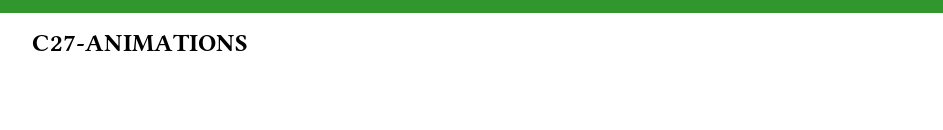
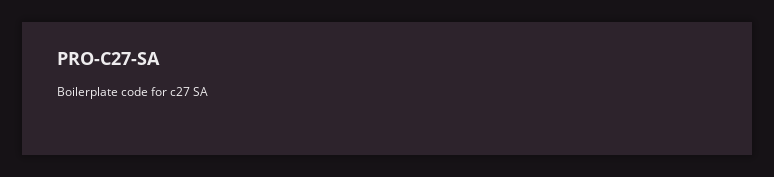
- C27-ANIMATIONS
+ PRO-C27-SA
+ Boilerplate code for c27 SA

